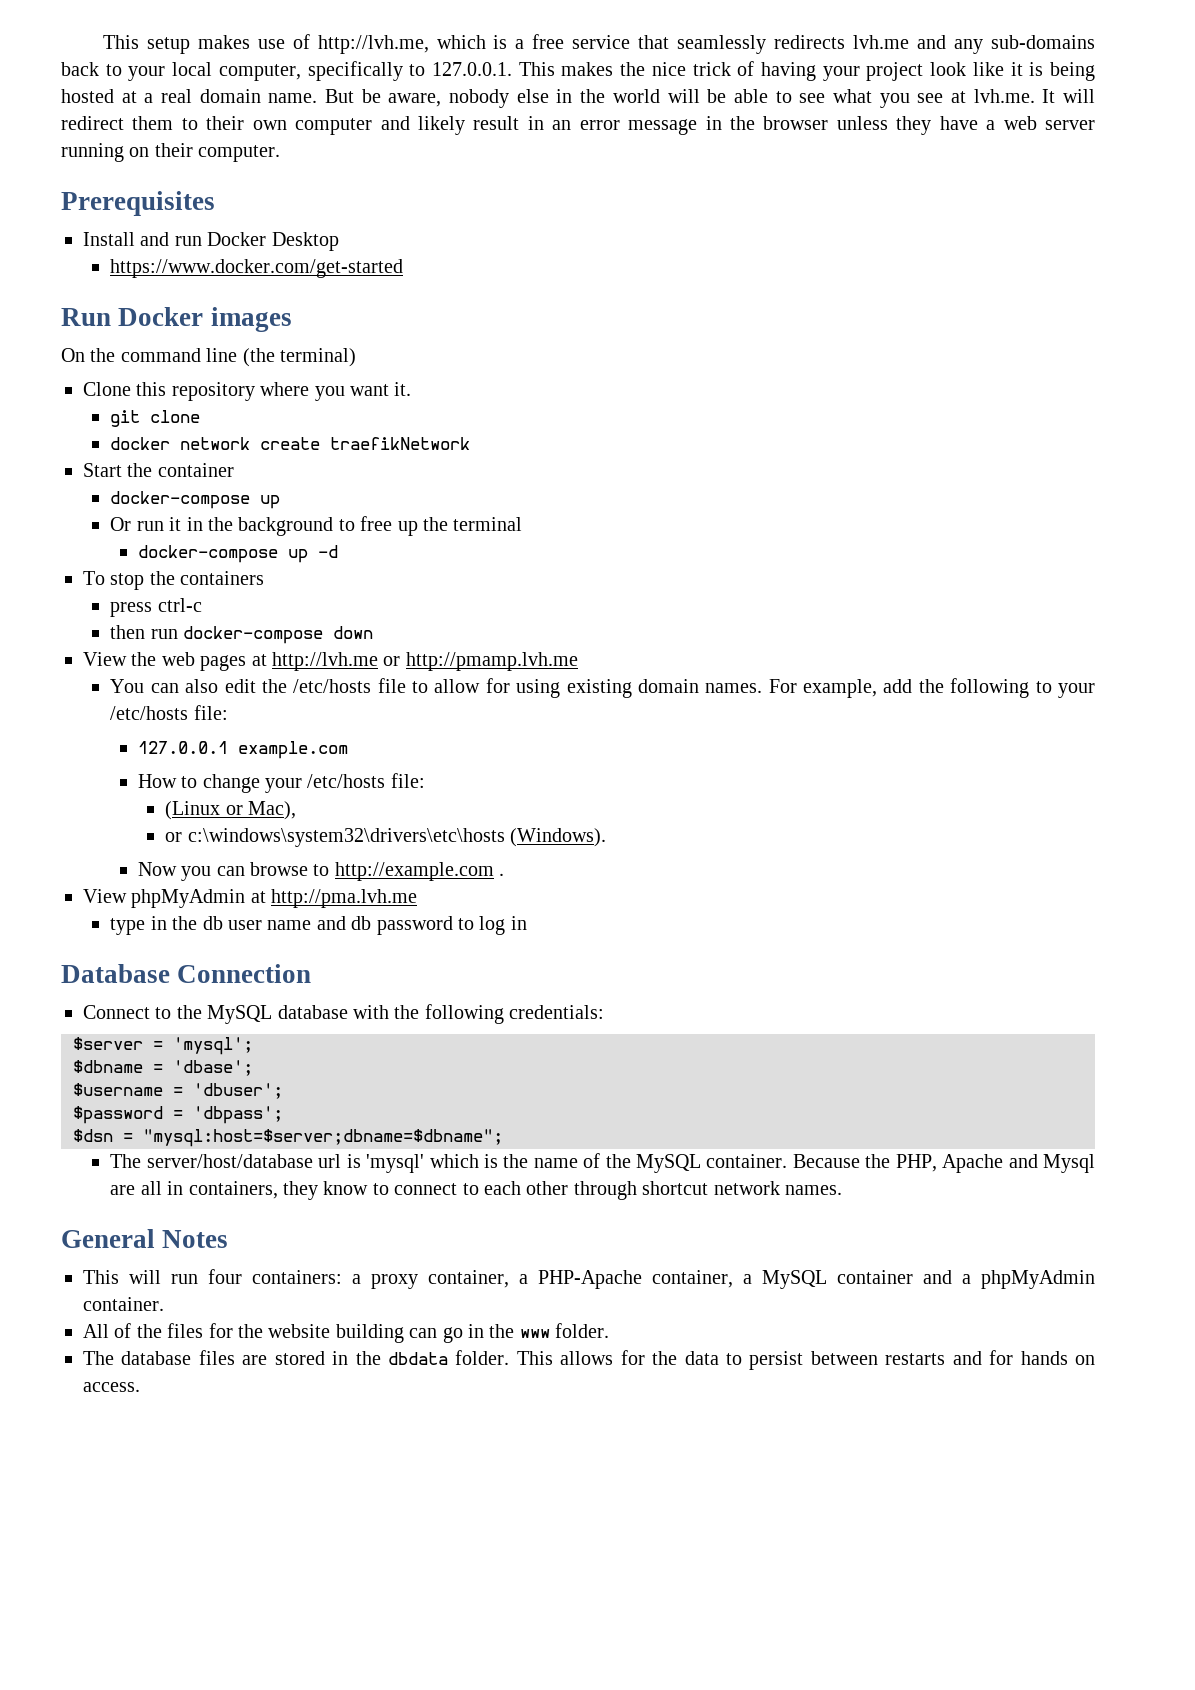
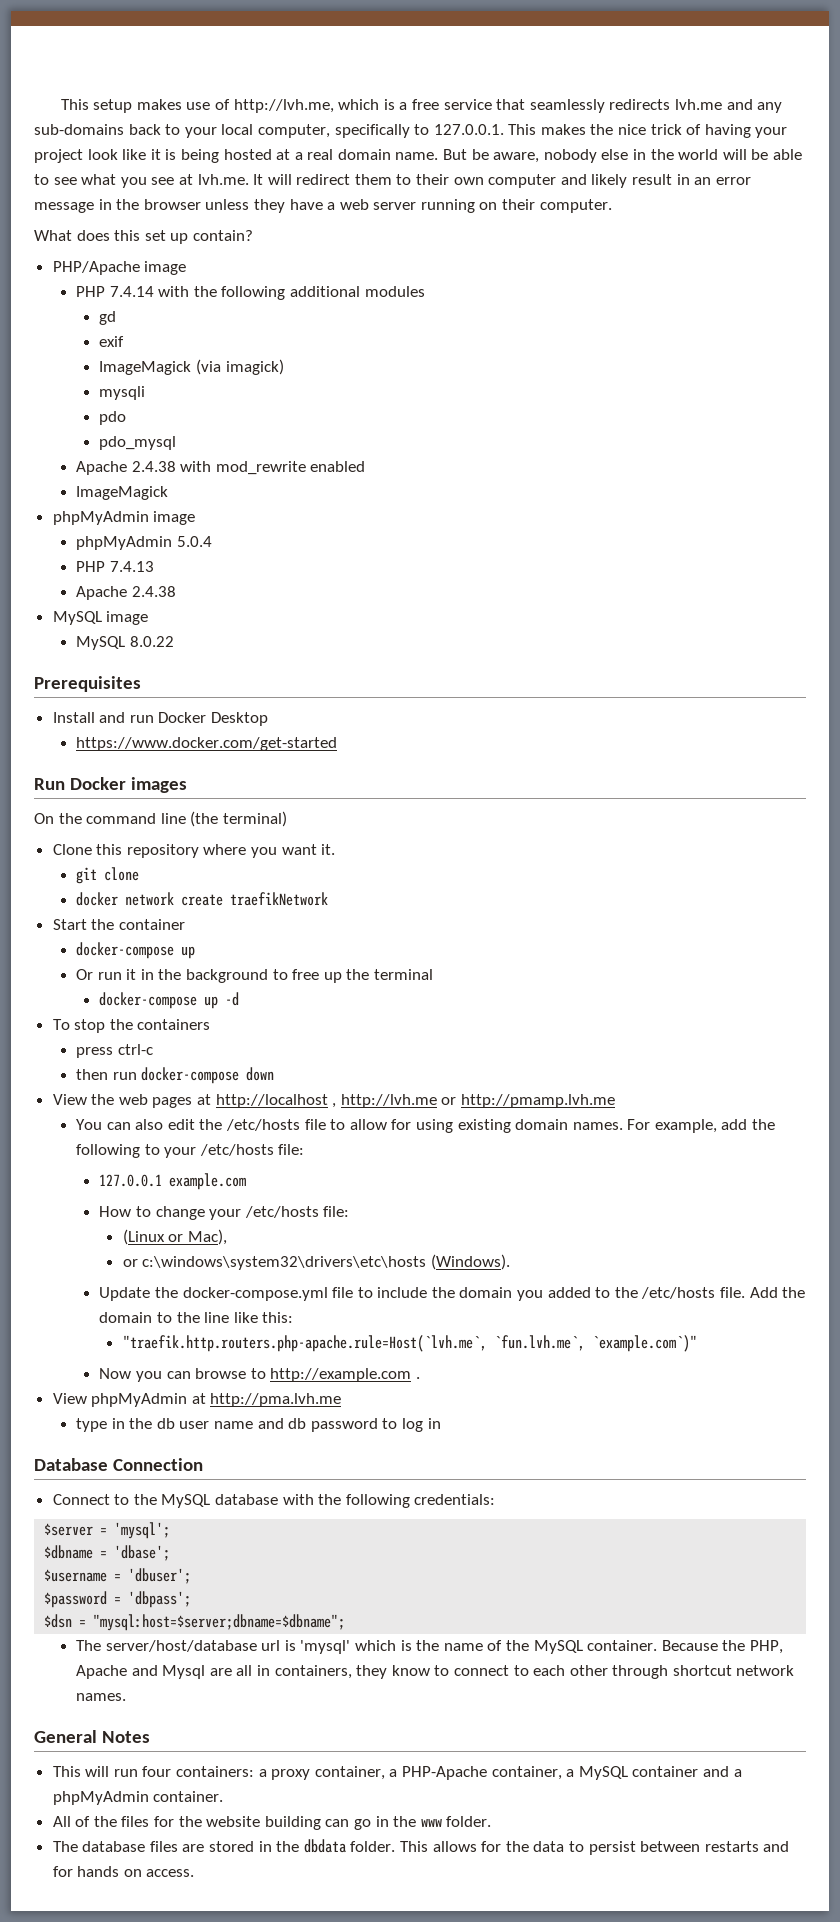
+ What does this set up contain?
+ PHP/Apache image
+ PHP 7.4.14 with the following additional modules
+ gd
+ exif
+ ImageMagick (via imagick)
+ mysqli
+ pdo
+ pdo_mysql
+ Apache 2.4.38 with mod_rewrite enabled
+ ImageMagick
+ phpMyAdmin image
+ phpMyAdmin 5.0.4
+ PHP 7.4.13
+ Apache 2.4.38
+ MySQL image
+ MySQL 8.0.22
- View the web pages at http://lvh.me or http://pmamp.lvh.me
+ View the web pages at http://localhost , http://lvh.me or http://pmamp.lvh.me
+ Update the docker-compose.yml file to include the domain you added to the /etc/hosts file. Add the domain to the line like this:
+ "traefik.http.routers.php-apache.rule=Host(`lvh.me`, `fun.lvh.me`, `example.com`)"

